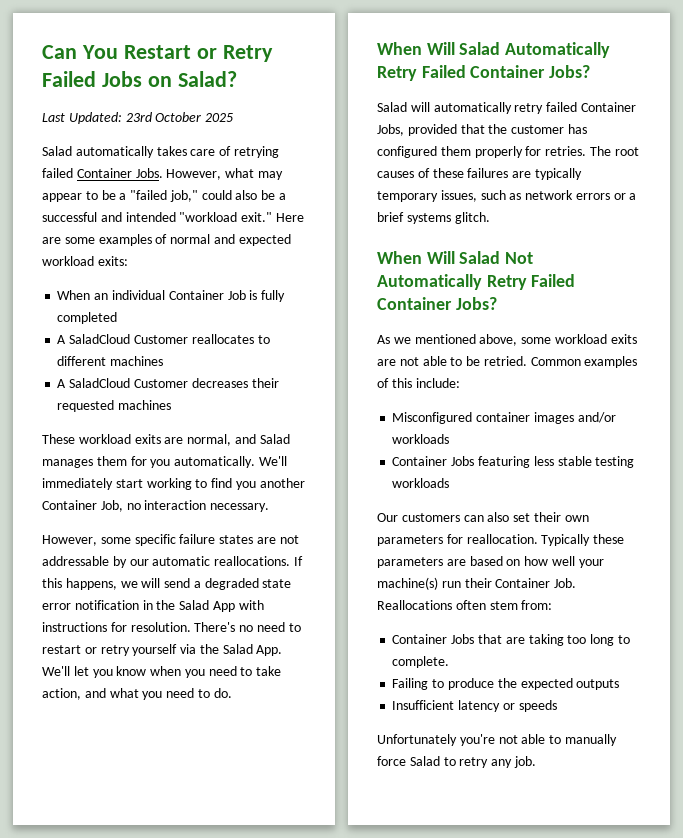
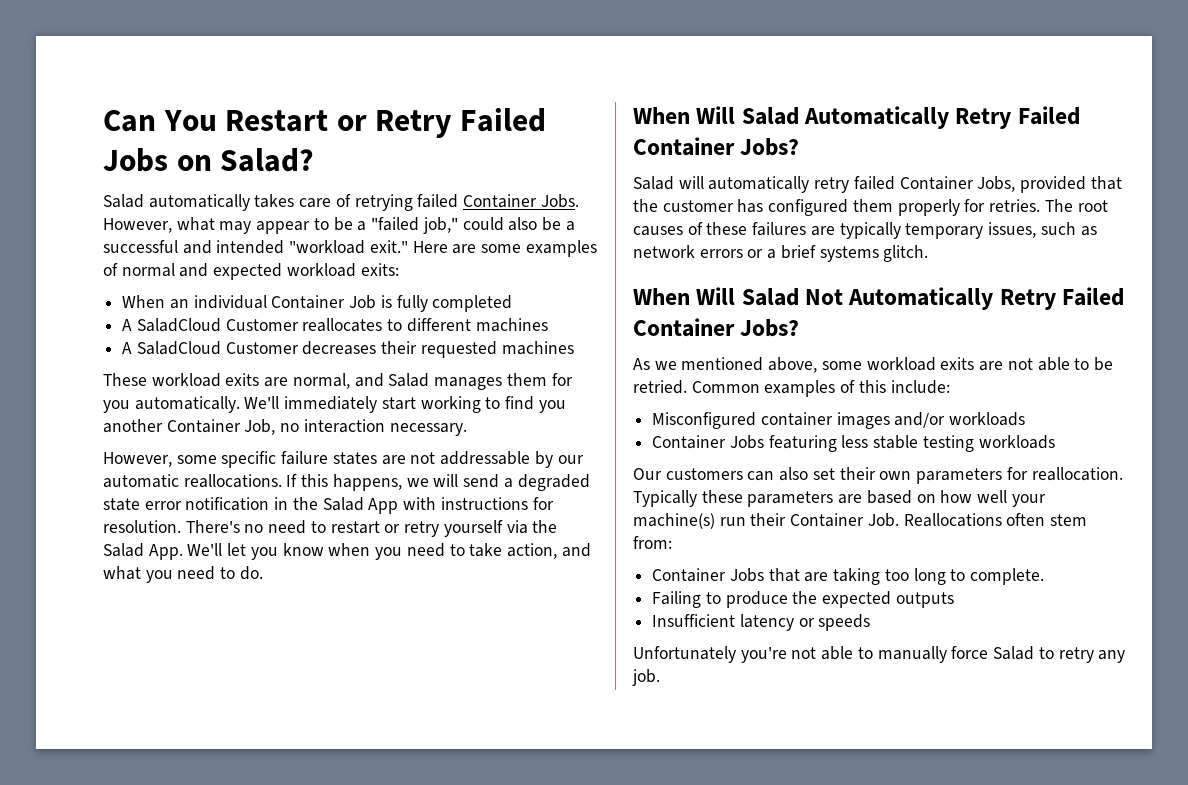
- Last Updated: 23rd October 2025

